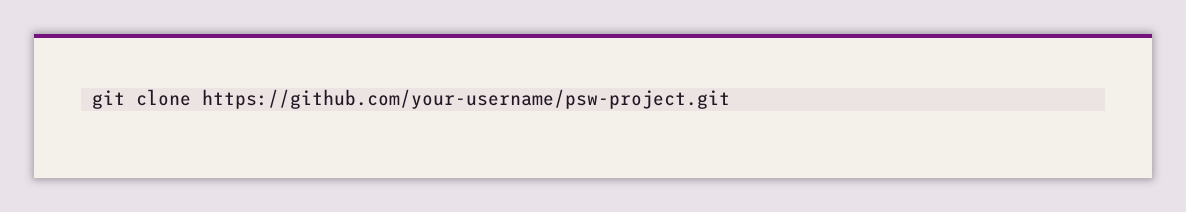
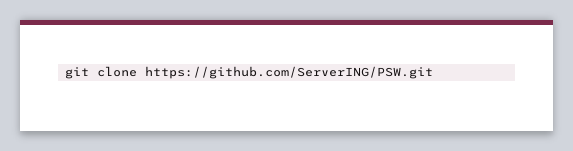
- git clone https://github.com/your-username/psw-project.git
+ git clone https://github.com/ServerING/PSW.git

